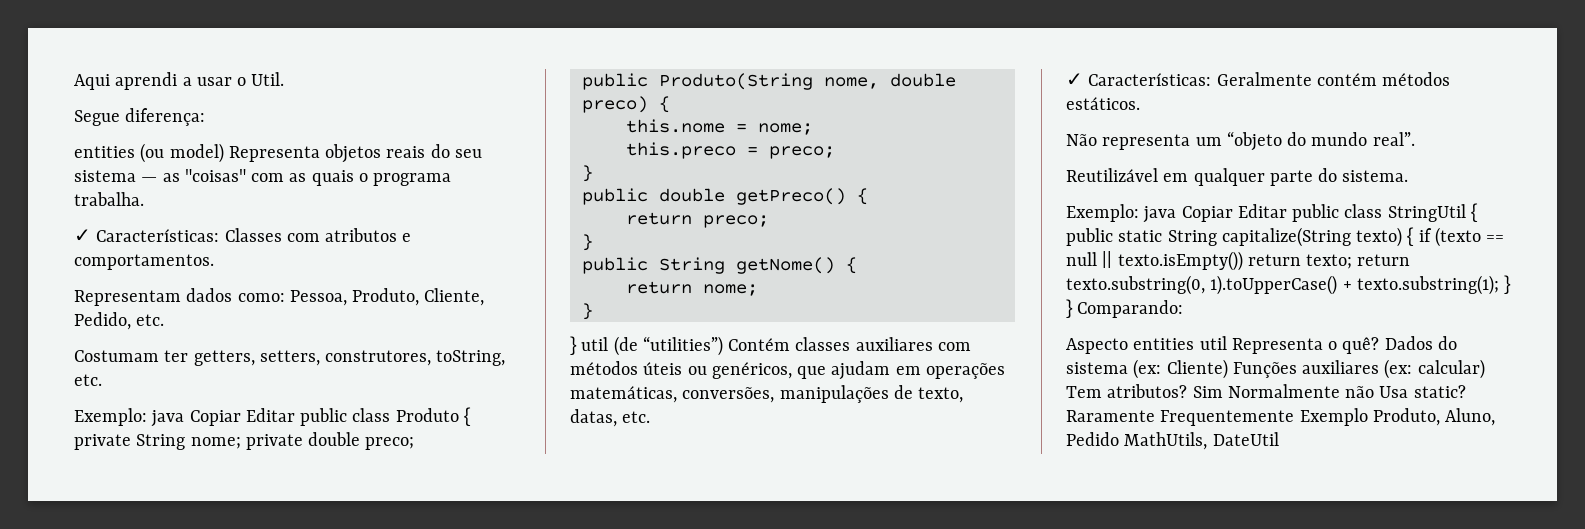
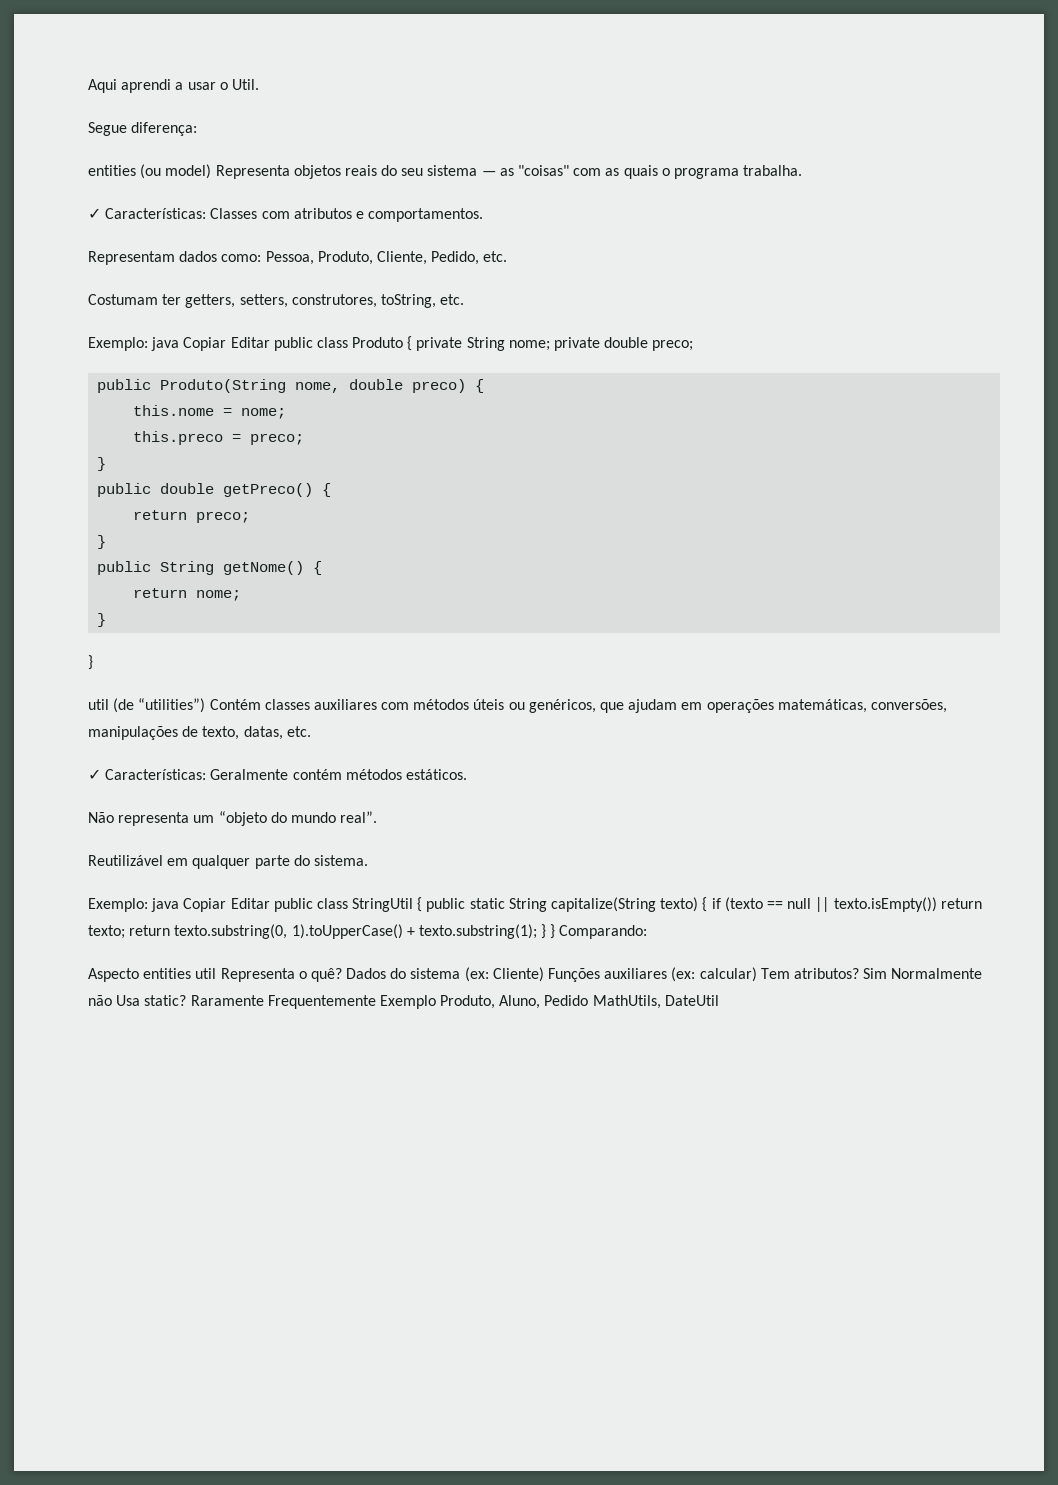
  return nome;
  }
- } util (de “utilities”) Contém classes auxiliares com métodos úteis ou genéricos, que ajudam em operações matemáticas, conversões, manipulações de texto, datas, etc.
+ }
+ util (de “utilities”) Contém classes auxiliares com métodos úteis ou genéricos, que ajudam em operações matemáticas, conversões, manipulações de texto, datas, etc.

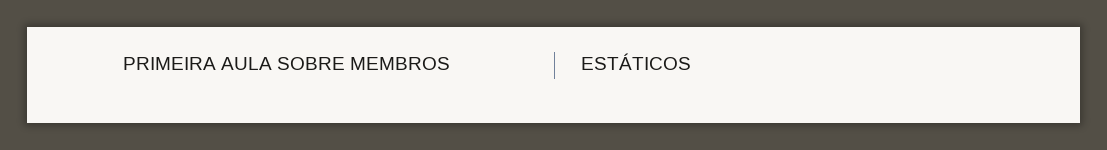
- Aqui aprendi a usar o Util.
- Segue diferença:
- entities (ou model) Representa objetos reais do seu sistema — as "coisas" com as quais o programa trabalha.
- ✓ Características: Classes com atributos e comportamentos.
- Representam dados como: Pessoa, Produto, Cliente, Pedido, etc.
- Costumam ter getters, setters, construtores, toString, etc.
- Exemplo: java Copiar Editar public class Produto { private String nome; private double preco;
- public Produto(String nome, double preco) {
- this.nome = nome;
- this.preco = preco;
- }
- public double getPreco() {
- return preco;
- }
- public String getNome() {
- return nome;
- }
- }
- util (de “utilities”) Contém classes auxiliares com métodos úteis ou genéricos, que ajudam em operações matemáticas, conversões, manipulações de texto, datas, etc.
- ✓ Características: Geralmente contém métodos estáticos.
- Não representa um “objeto do mundo real”.
- Reutilizável em qualquer parte do sistema.
- Exemplo: java Copiar Editar public class StringUtil { public static String capitalize(String texto) { if (texto == null || texto.isEmpty()) return texto; return texto.substring(0, 1).toUpperCase() + texto.substring(1); } } Comparando:
- Aspecto entities util Representa o quê? Dados do sistema (ex: Cliente) Funções auxiliares (ex: calcular) Tem atributos? Sim Normalmente não Usa static? Raramente Frequentemente Exemplo Produto, Aluno, Pedido MathUtils, DateUtil
+ PRIMEIRA AULA SOBRE MEMBROS ESTÁTICOS

